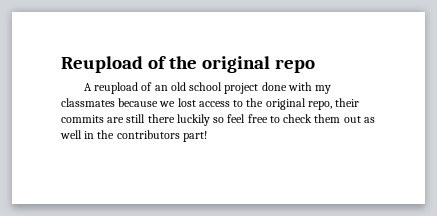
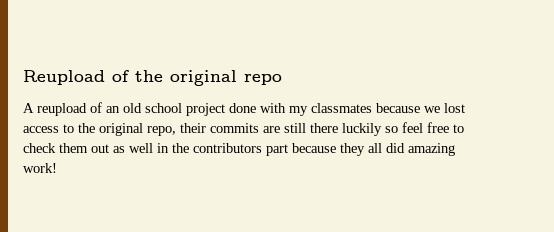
- A reupload of an old school project done with my classmates because we lost access to the original repo, their commits are still there luckily so feel free to check them out as well in the contributors part!
+ A reupload of an old school project done with my classmates because we lost access to the original repo, their commits are still there luckily so feel free to check them out as well in the contributors part because they all did amazing work!

